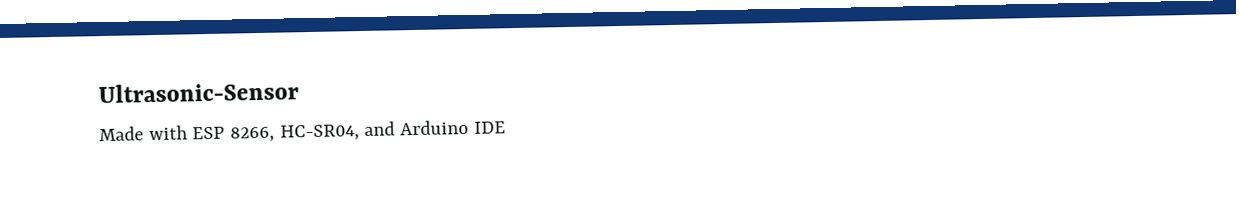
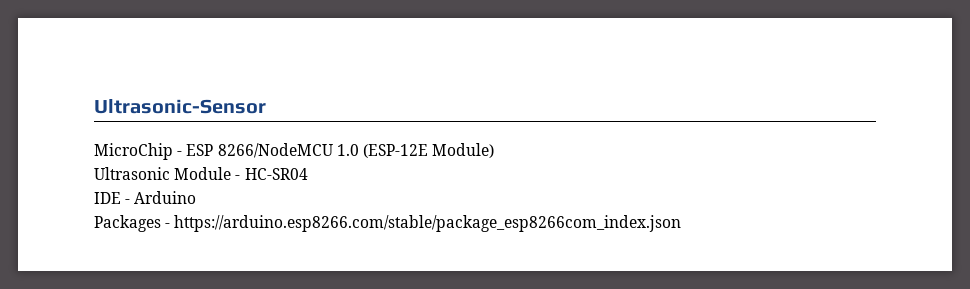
- Made with ESP 8266, HC-SR04, and Arduino IDE
+ MicroChip - ESP 8266/NodeMCU 1.0 (ESP-12E Module)
+ Ultrasonic Module - HC-SR04
+ IDE - Arduino
+ Packages - https://arduino.esp8266.com/stable/package_esp8266com_index.json

